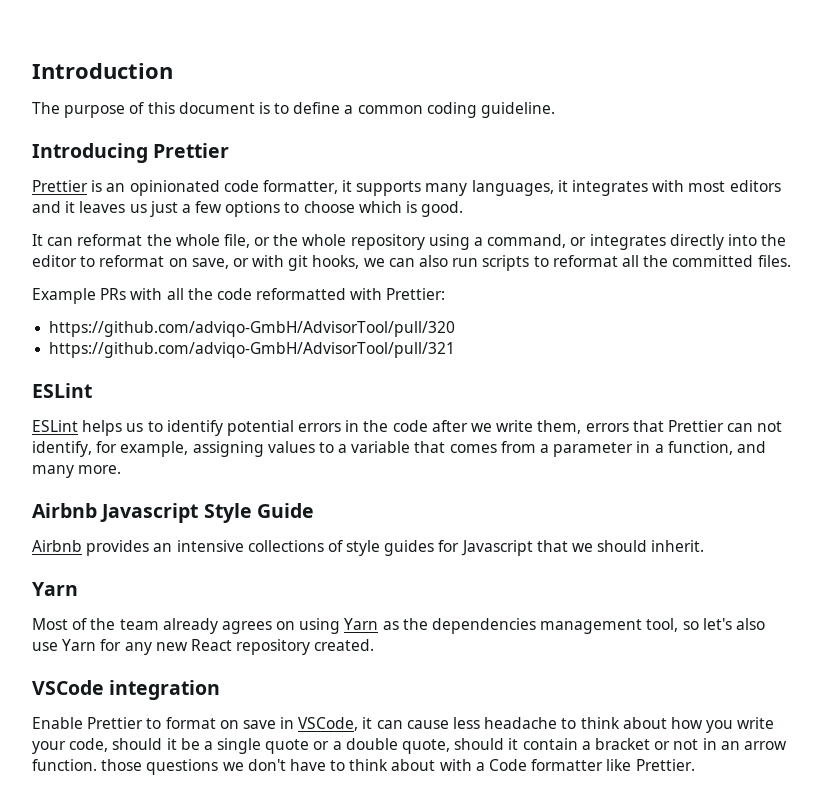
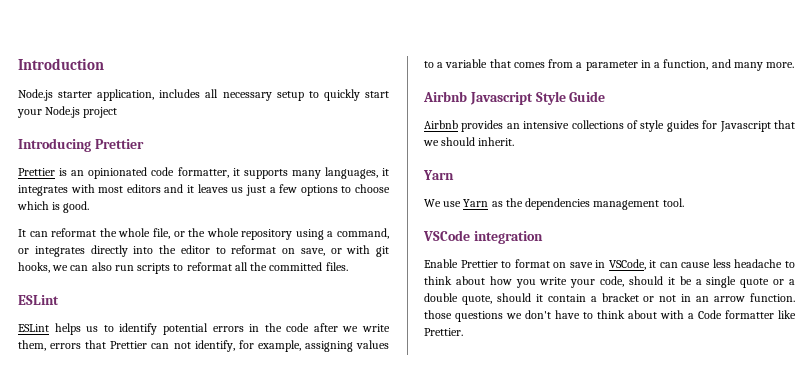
- The purpose of this document is to define a common coding guideline.
+ Node.js starter application, includes all necessary setup to quickly start your Node.js project
- Example PRs with all the code reformatted with Prettier:
- https://github.com/adviqo-GmbH/AdvisorTool/pull/320
- https://github.com/adviqo-GmbH/AdvisorTool/pull/321
- Most of the team already agrees on using Yarn as the dependencies management tool, so let's also use Yarn for any new React repository created.
+ We use Yarn as the dependencies management tool.

